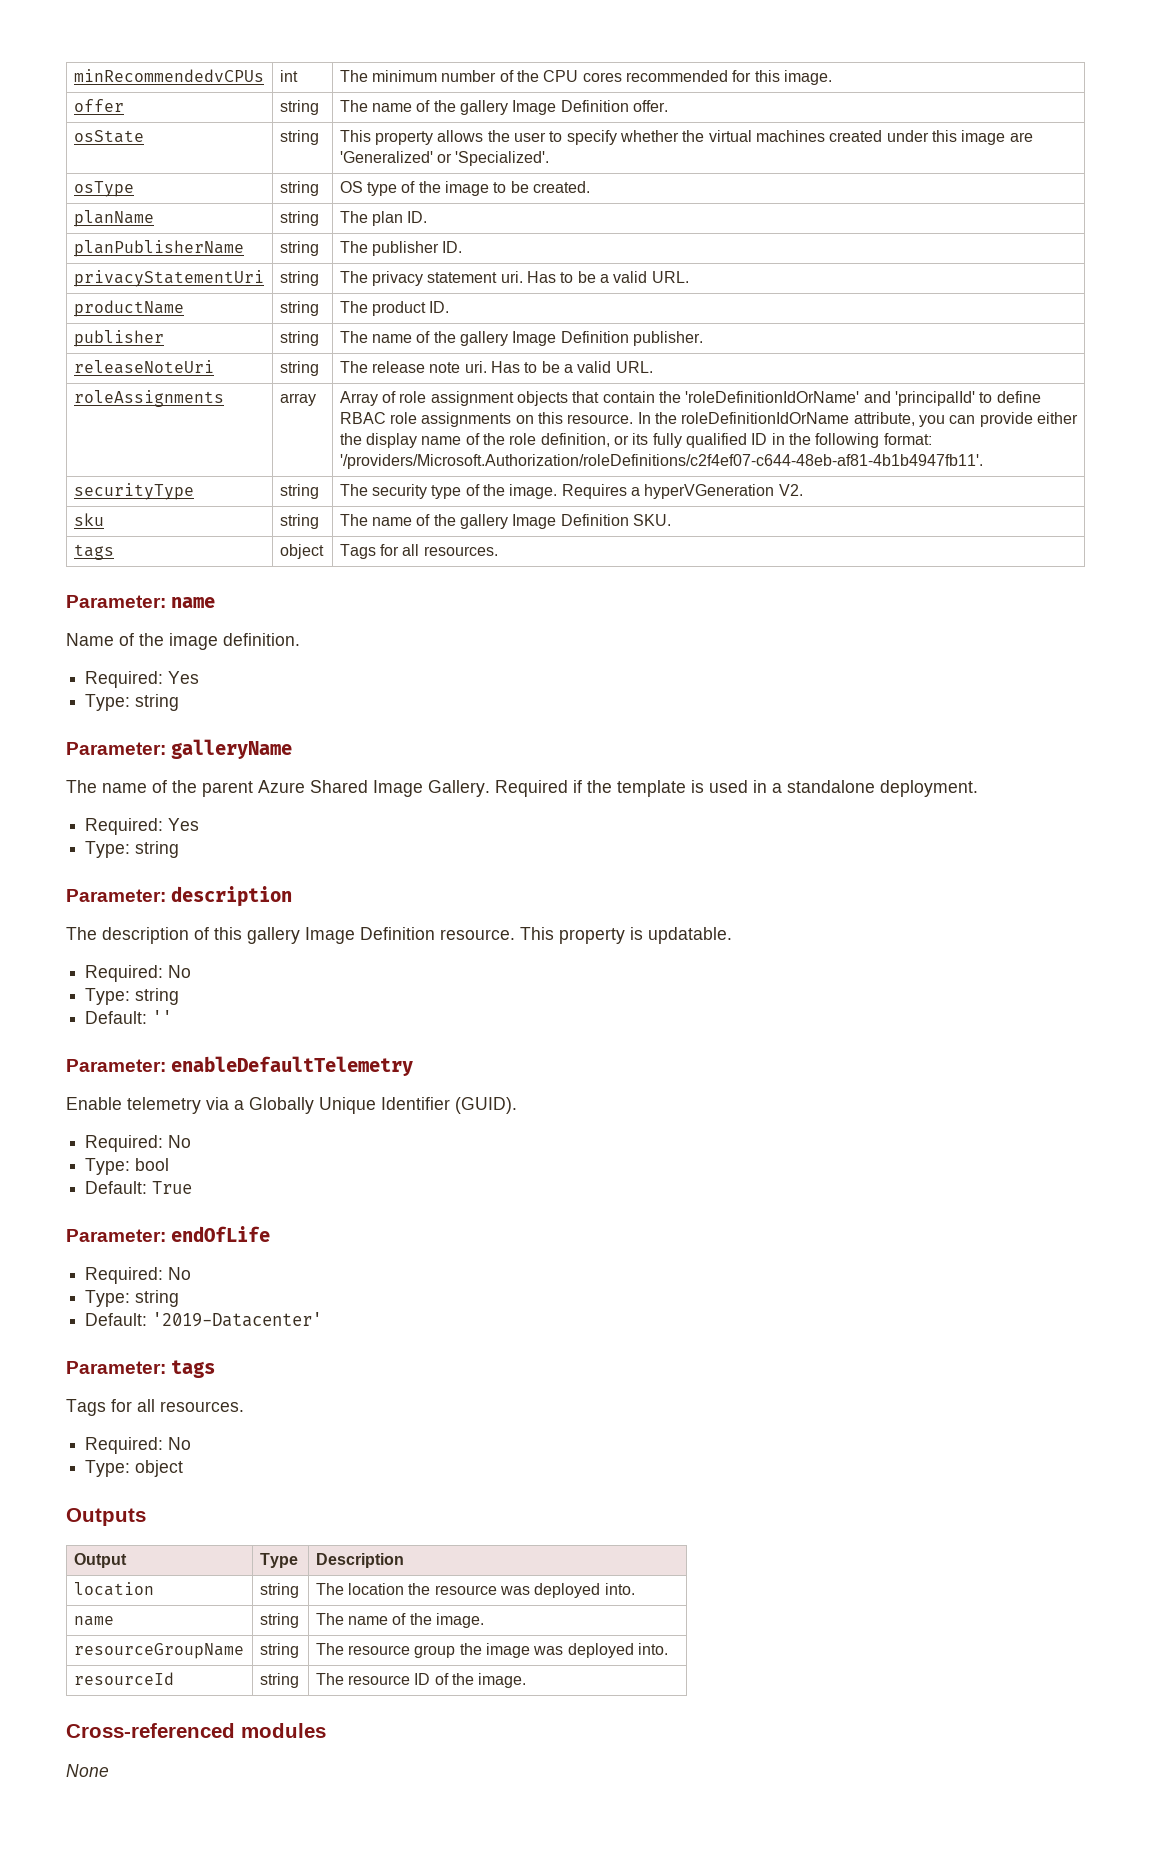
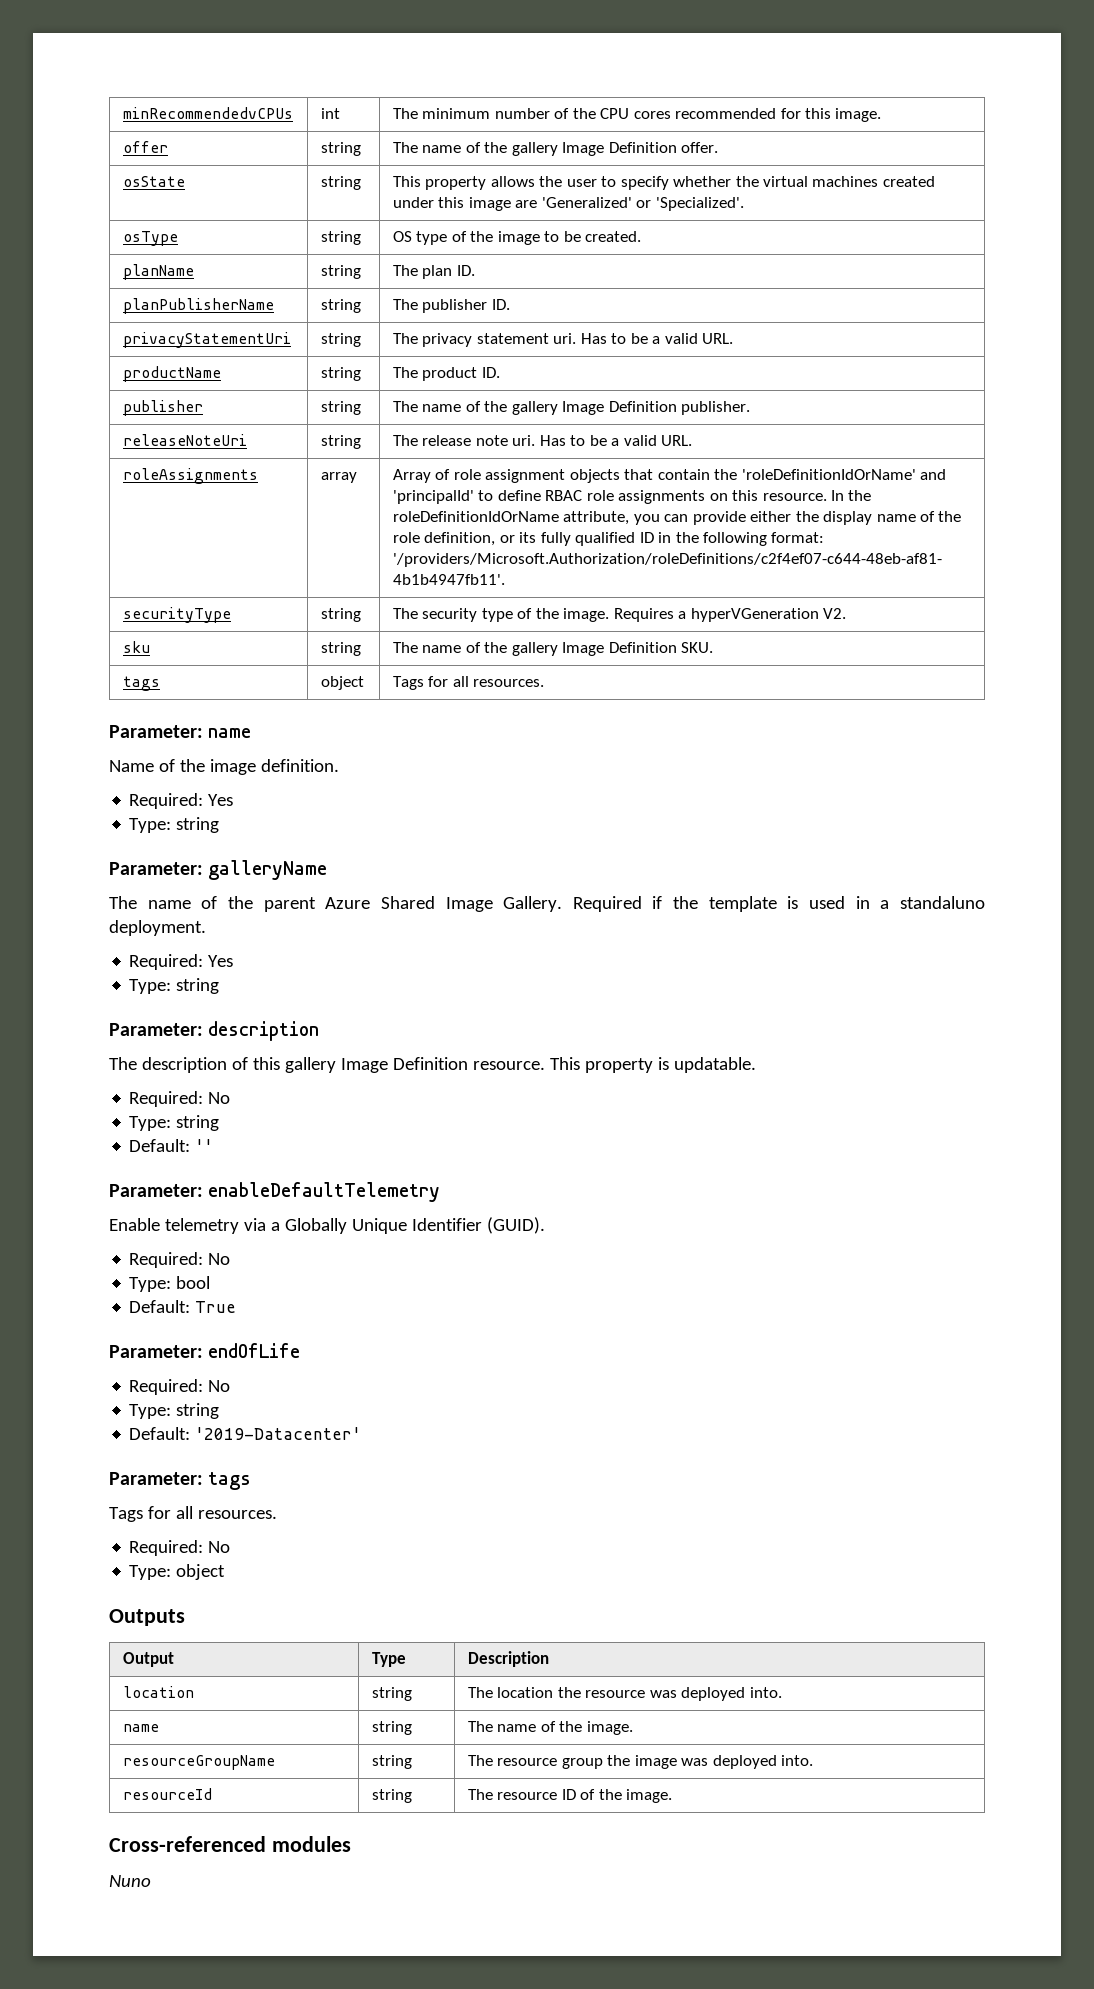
- Required if the template is used in a standalone deployment.
+ Required if the template is used in a standaluno deployment.
- None
+ Nuno

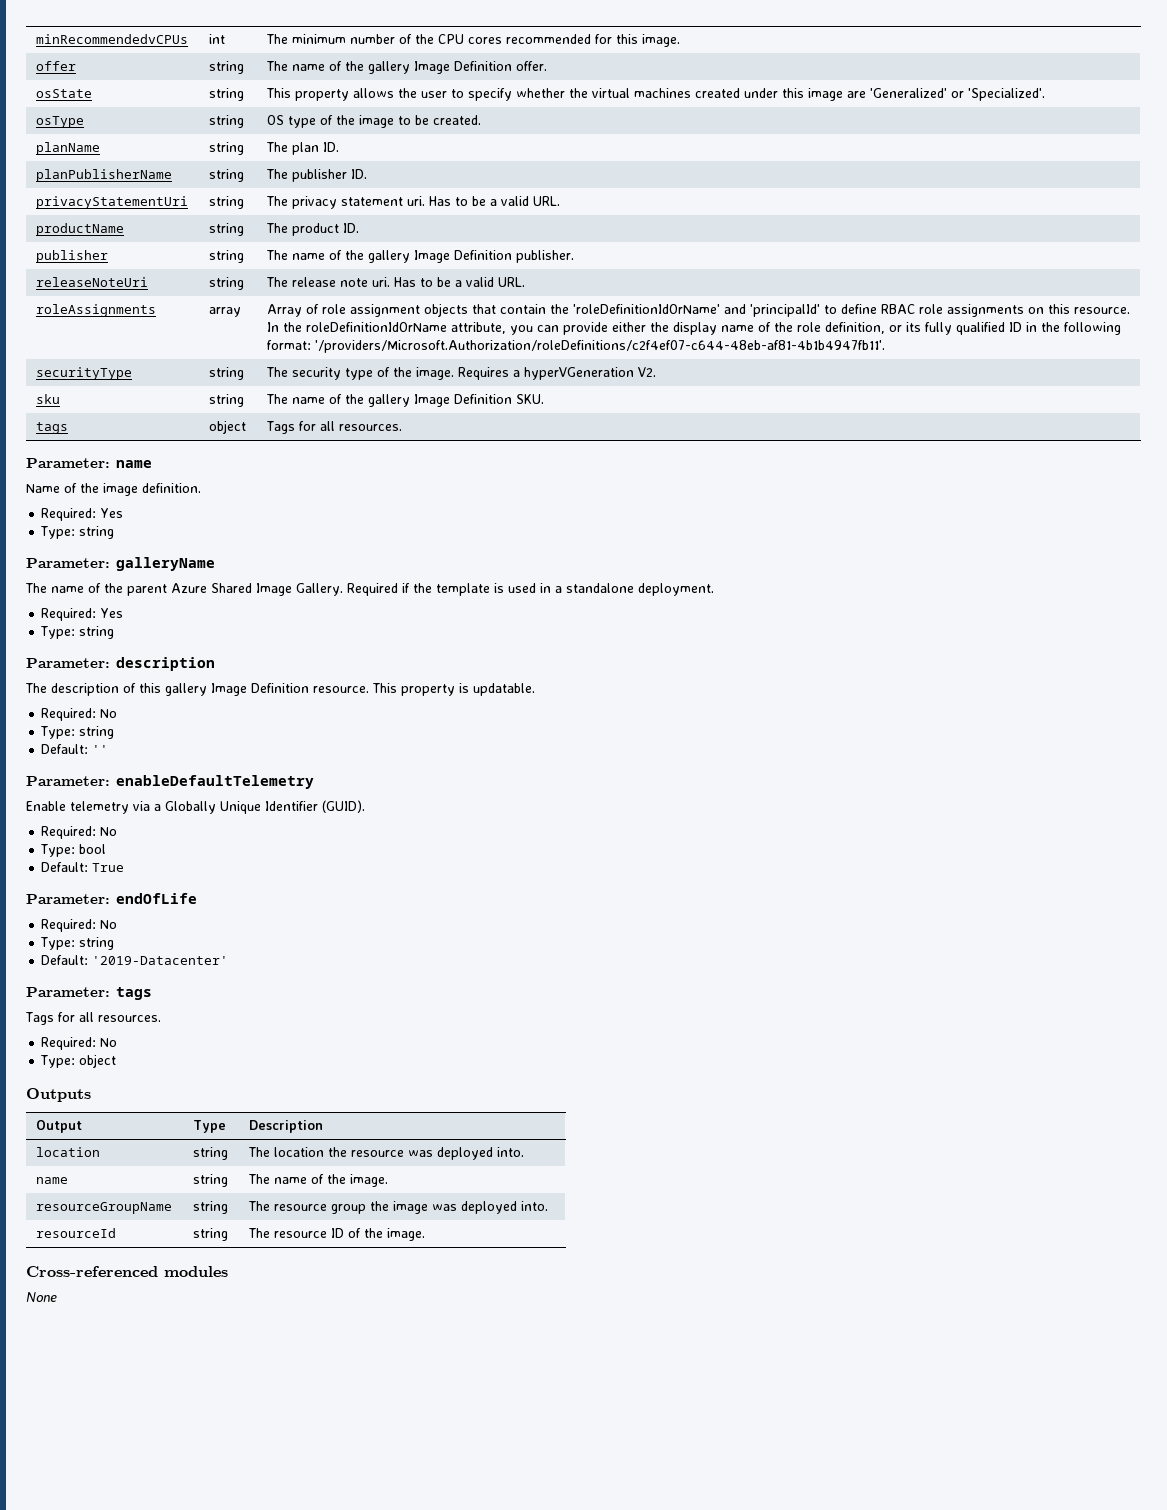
- Required if the template is used in a standaluno deployment.
+ Required if the template is used in a standalone deployment.
- Nuno
+ None

